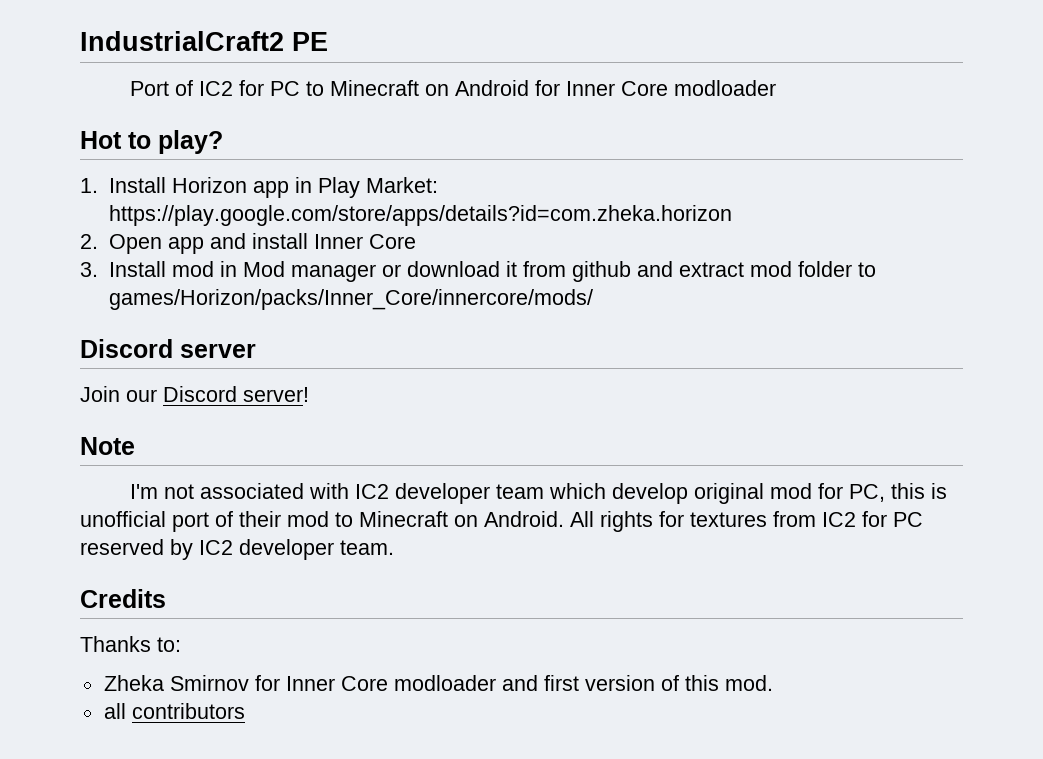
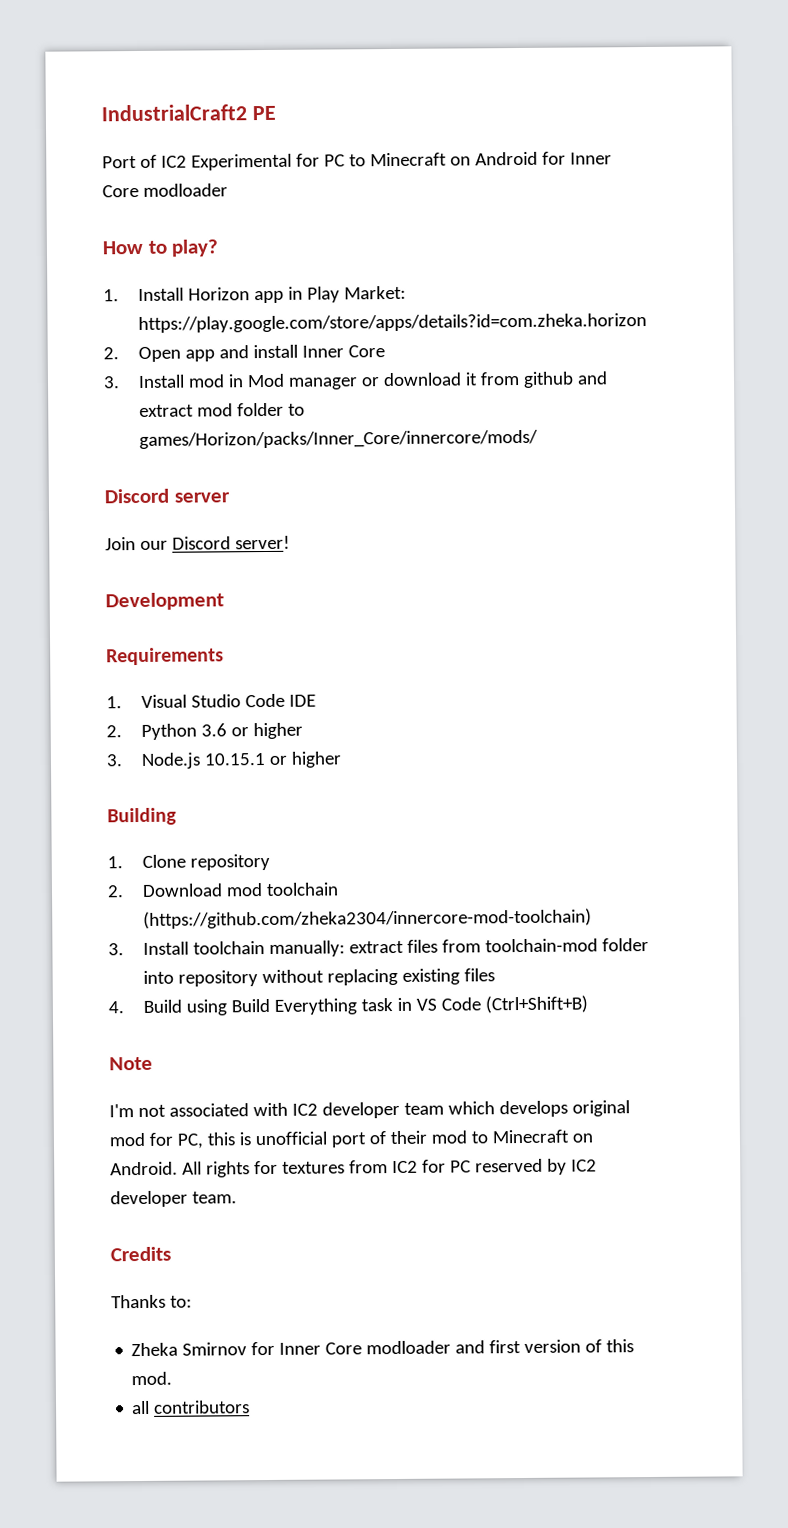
- Port of IC2 for PC to Minecraft on Android for Inner Core modloader
+ Port of IC2 Experimental for PC to Minecraft on Android for Inner Core modloader
- Hot to play?
+ How to play?
+ Development
+ Requirements
+ 1. Visual Studio Code IDE
+ 2. Python 3.6 or higher
+ 3. Node.js 10.15.1 or higher
+ Building
+ 1. Clone repository
+ 2. Download mod toolchain (https://github.com/zheka2304/innercore-mod-toolchain)
+ 3. Install toolchain manually: extract files from toolchain-mod folder into repository without replacing existing files
+ 4. Build using Build Everything task in VS Code (Ctrl+Shift+B)
- I'm not associated with IC2 developer team which develop original mod for PC, this is unofficial port of their mod to Minecraft on Android.
+ I'm not associated with IC2 developer team which develops original mod for PC, this is unofficial port of their mod to Minecraft on Android.

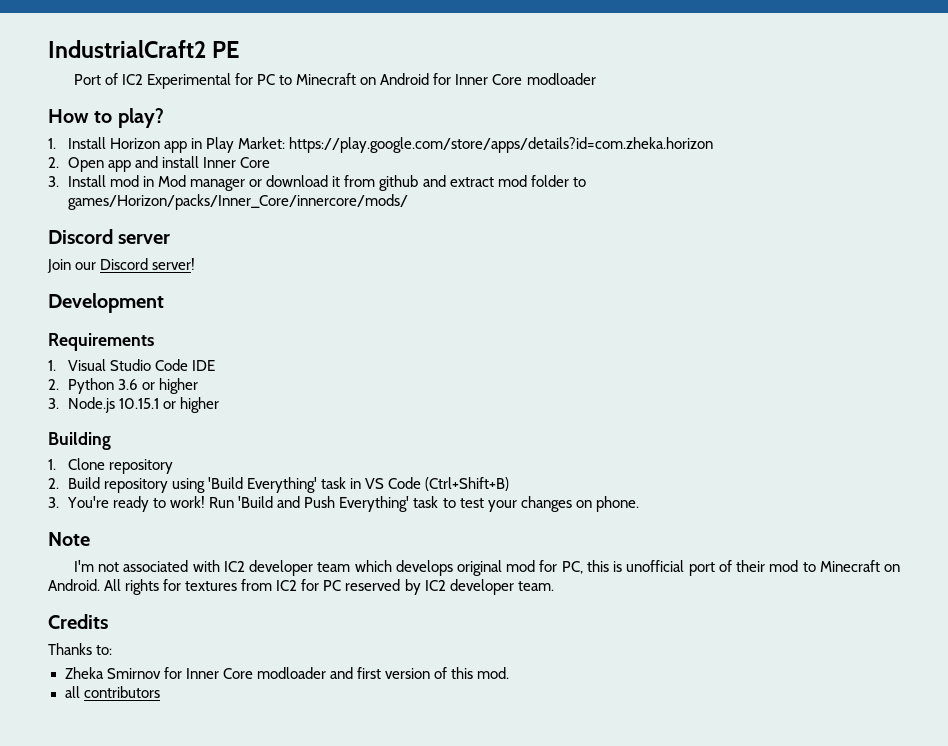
- 2. Download mod toolchain (https://github.com/zheka2304/innercore-mod-toolchain)
- 3. Install toolchain manually: extract files from toolchain-mod folder into repository without replacing existing files
- 4. Build using Build Everything task in VS Code (Ctrl+Shift+B)
+ 2. Build repository using 'Build Everything' task in VS Code (Ctrl+Shift+B)
+ 3. You're ready to work! Run 'Build and Push Everything' task to test your changes on phone.

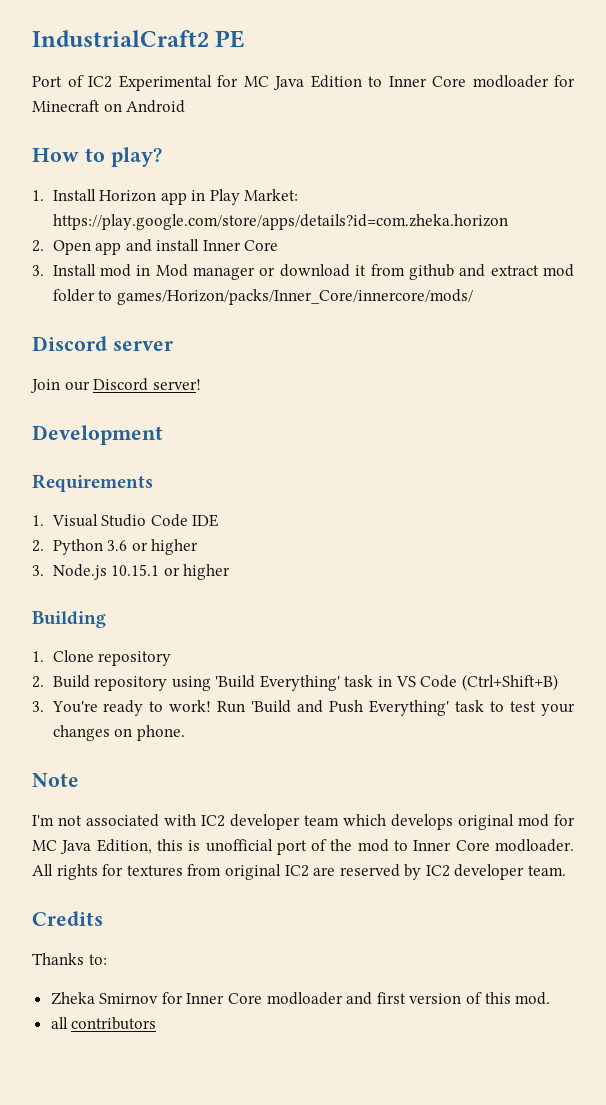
- Port of IC2 Experimental for PC to Minecraft on Android for Inner Core modloader
+ Port of IC2 Experimental for MC Java Edition to Inner Core modloader for Minecraft on Android
- I'm not associated with IC2 developer team which develops original mod for PC, this is unofficial port of their mod to Minecraft on Android.
+ I'm not associated with IC2 developer team which develops original mod for MC Java Edition, this is unofficial port of the mod to Inner Core modloader.
- All rights for textures from IC2 for PC reserved by IC2 developer team.
+ All rights for textures from original IC2 are reserved by IC2 developer team.

